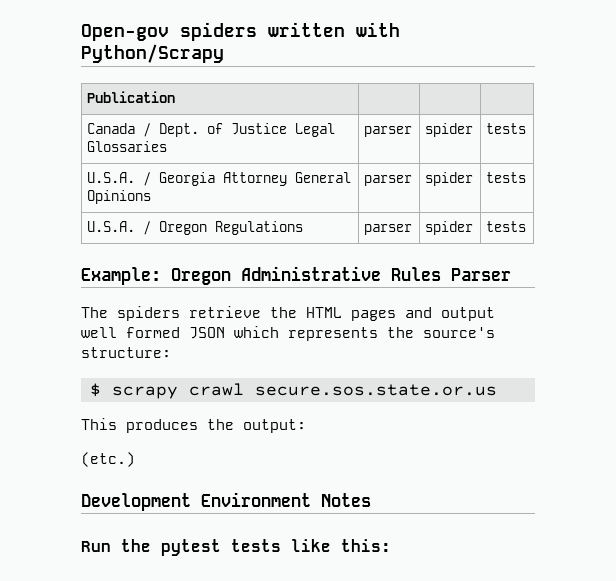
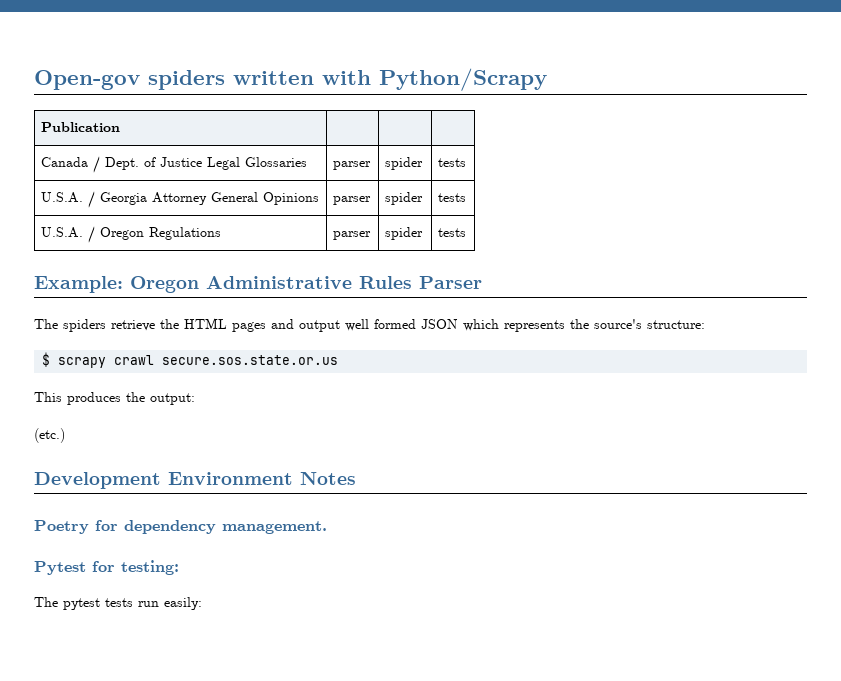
- Run the pytest tests like this:
+ Poetry for dependency management.
+ Pytest for testing:
+ The pytest tests run easily:

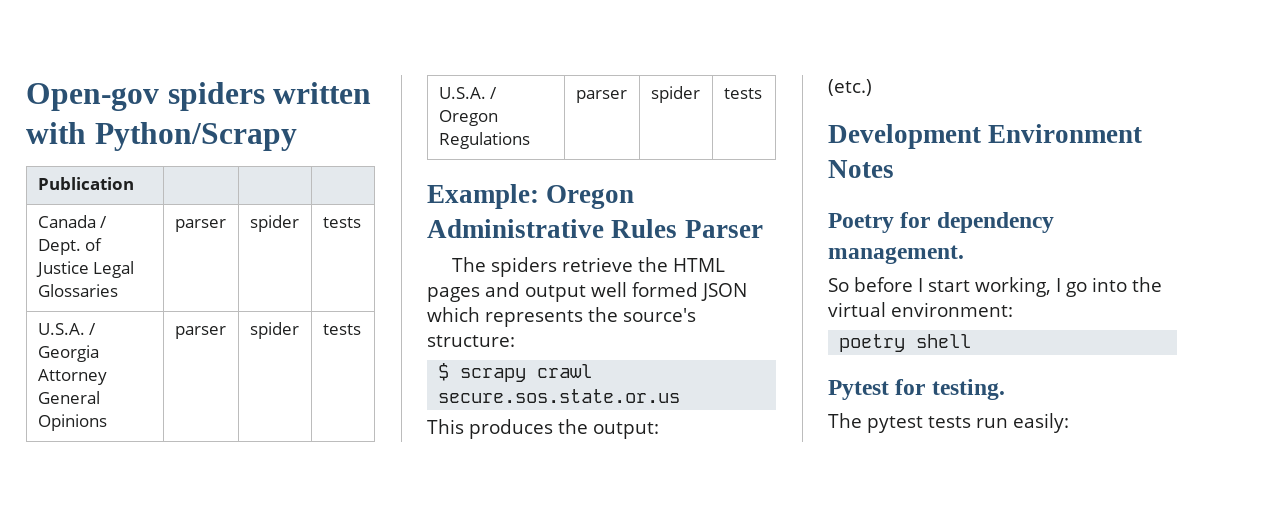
+ So before I start working, I go into the virtual environment:
+ poetry shell
- Pytest for testing:
+ Pytest for testing.

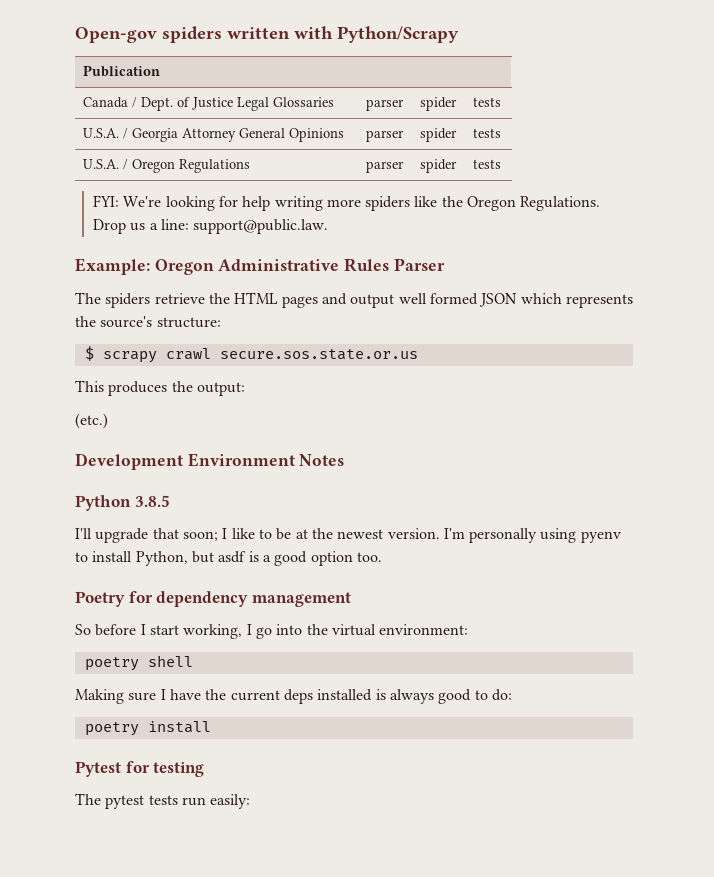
+ FYI: We're looking for help writing more spiders like the Oregon Regulations. Drop us a line: support@public.law.
+ Python 3.8.5
+ I'll upgrade that soon; I like to be at the newest version. I'm personally using pyenv to install Python, but asdf is a good option too.
- Poetry for dependency management.
+ Poetry for dependency management
+ Making sure I have the current deps installed is always good to do:
+ poetry install
- Pytest for testing.
+ Pytest for testing

